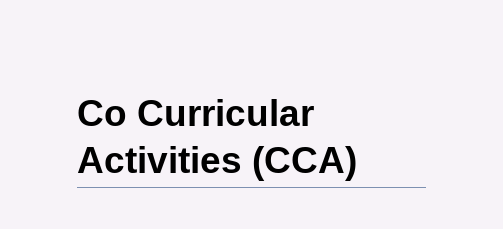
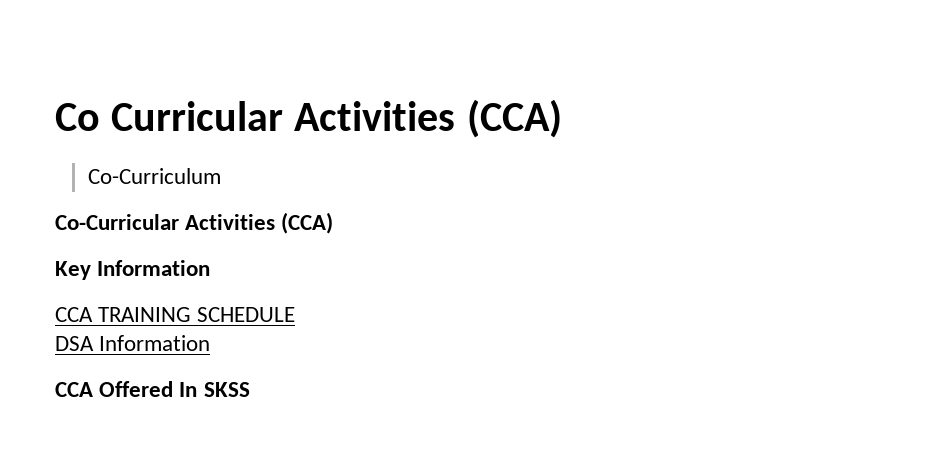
+ Co-Curriculum
+ Co-Curricular Activities (CCA)
+ Key Information
+ CCA TRAINING SCHEDULE
+ DSA Information
+ CCA Offered In SKSS

